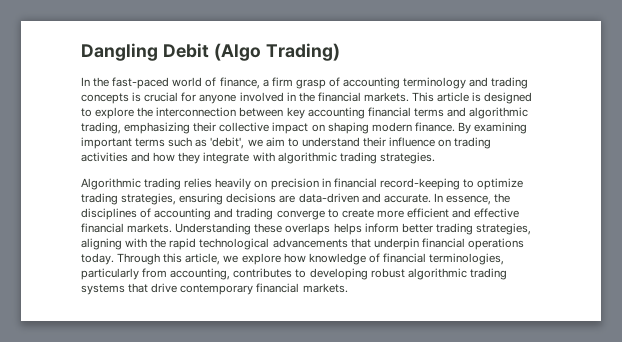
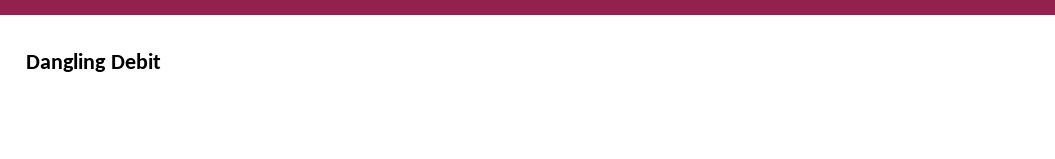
- Dangling Debit (Algo Trading)
- In the fast-paced world of finance, a firm grasp of accounting terminology and trading concepts is crucial for anyone involved in the financial markets. This article is designed to explore the interconnection between key accounting financial terms and algorithmic trading, emphasizing their collective impact on shaping modern finance. By examining important terms such as 'debit', we aim to understand their influence on trading activities and how they integrate with algorithmic trading strategies.
- Algorithmic trading relies heavily on precision in financial record-keeping to optimize trading strategies, ensuring decisions are data-driven and accurate. In essence, the disciplines of accounting and trading converge to create more efficient and effective financial markets. Understanding these overlaps helps inform better trading strategies, aligning with the rapid technological advancements that underpin financial operations today. Through this article, we explore how knowledge of financial terminologies, particularly from accounting, contributes to developing robust algorithmic trading systems that drive contemporary financial markets.
+ Dangling Debit

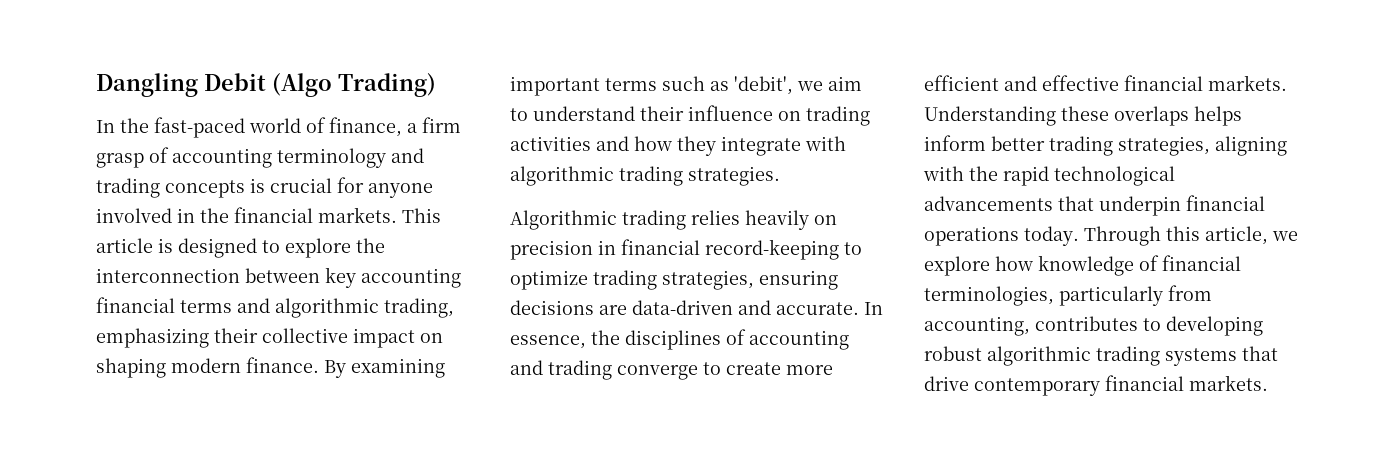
- Dangling Debit
+ Dangling Debit (Algo Trading)
+ In the fast-paced world of finance, a firm grasp of accounting terminology and trading concepts is crucial for anyone involved in the financial markets. This article is designed to explore the interconnection between key accounting financial terms and algorithmic trading, emphasizing their collective impact on shaping modern finance. By examining important terms such as 'debit', we aim to understand their influence on trading activities and how they integrate with algorithmic trading strategies.
+ Algorithmic trading relies heavily on precision in financial record-keeping to optimize trading strategies, ensuring decisions are data-driven and accurate. In essence, the disciplines of accounting and trading converge to create more efficient and effective financial markets. Understanding these overlaps helps inform better trading strategies, aligning with the rapid technological advancements that underpin financial operations today. Through this article, we explore how knowledge of financial terminologies, particularly from accounting, contributes to developing robust algorithmic trading systems that drive contemporary financial markets.

